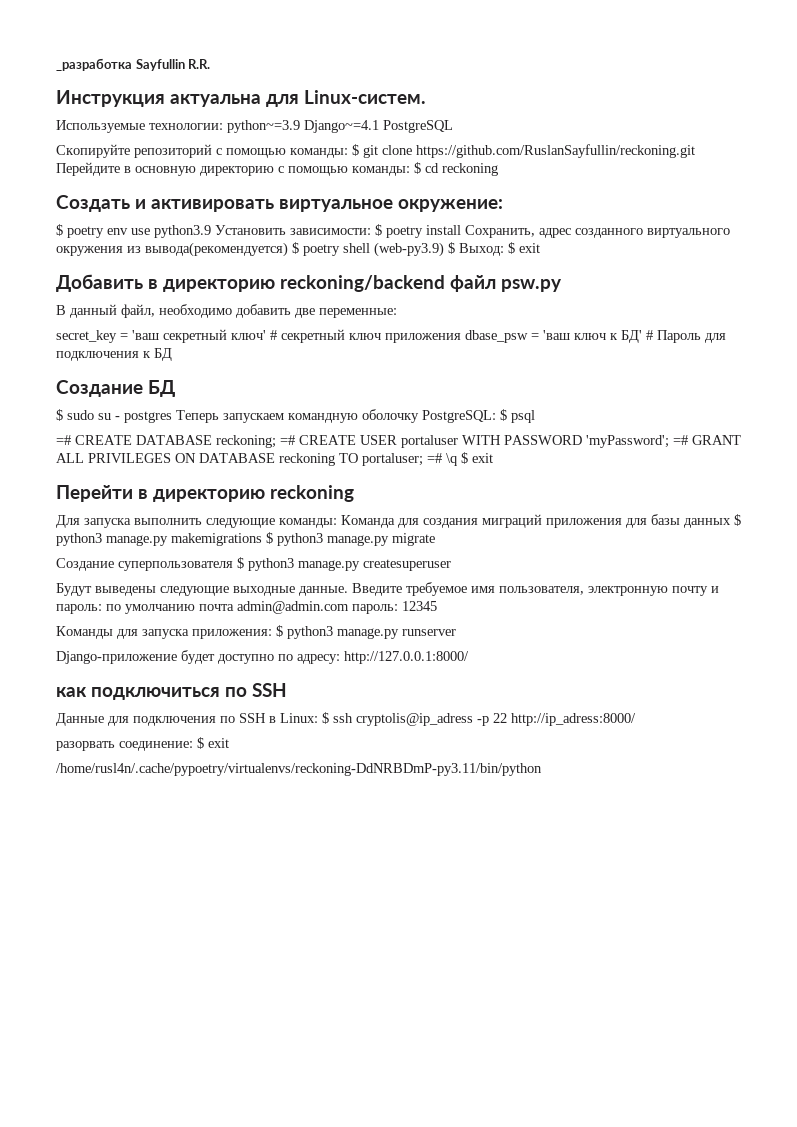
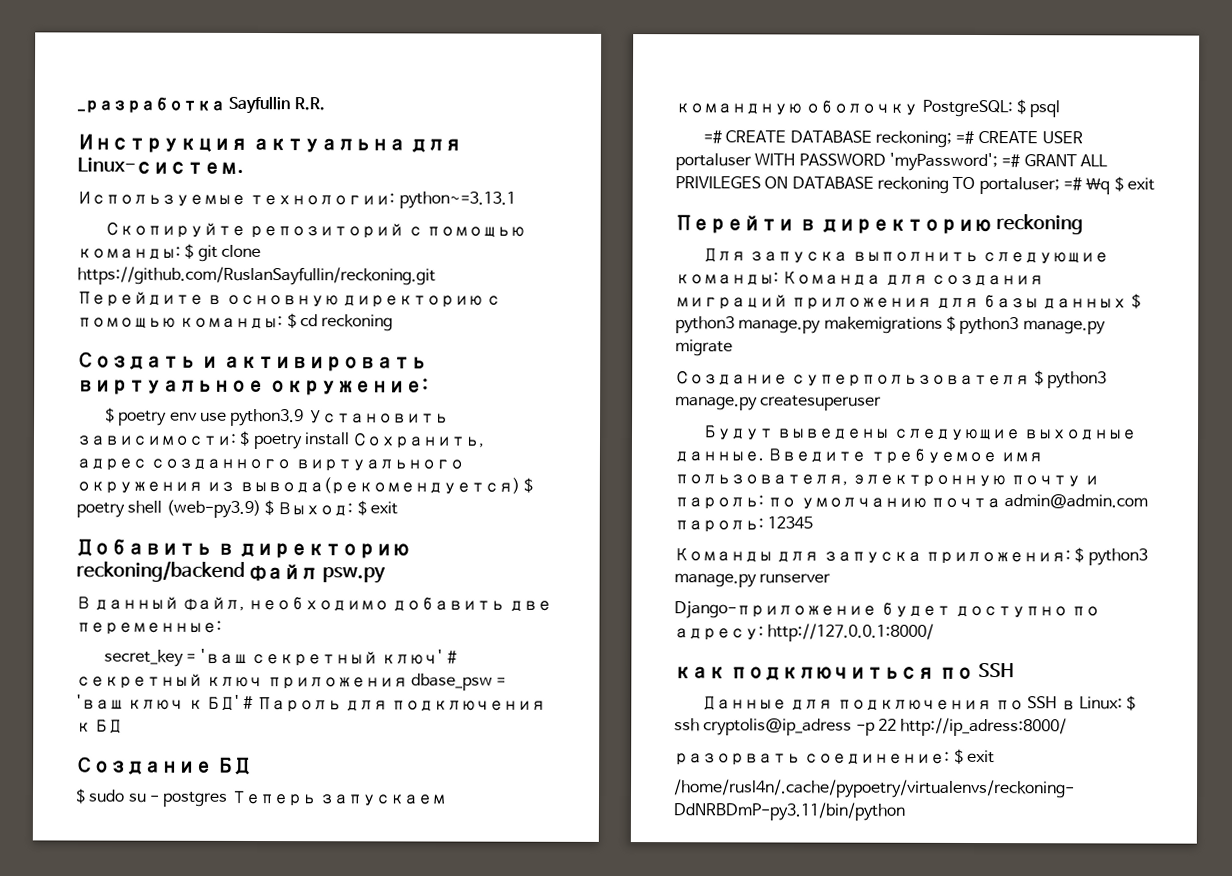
- Используемые технологии: python~=3.9 Django~=4.1 PostgreSQL
+ Используемые технологии: python~=3.13.1

